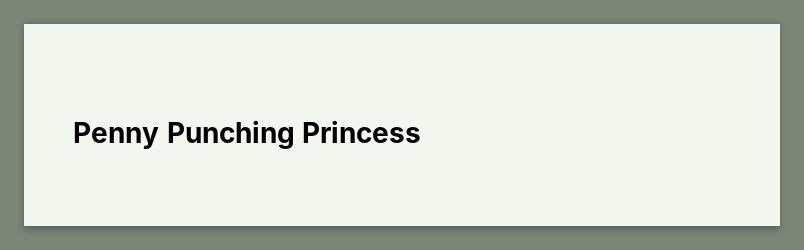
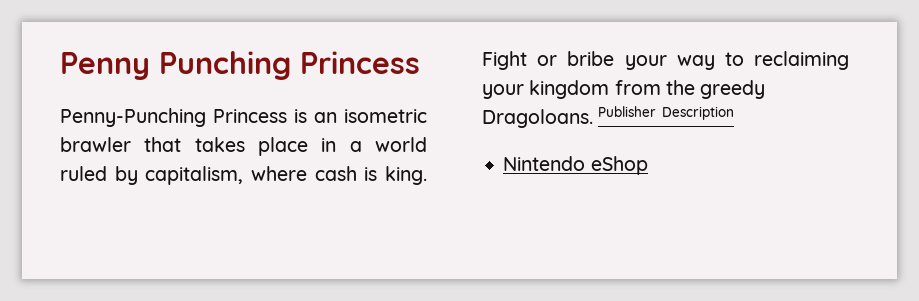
+ Penny-Punching Princess is an isometric brawler that takes place in a world ruled by capitalism, where cash is king. Fight or bribe your way to reclaiming your kingdom from the greedy Dragoloans. Publisher Description
+ Nintendo eShop

